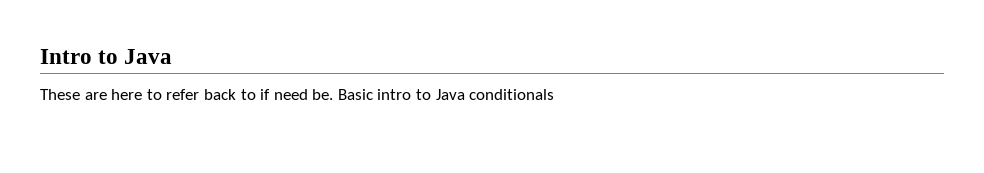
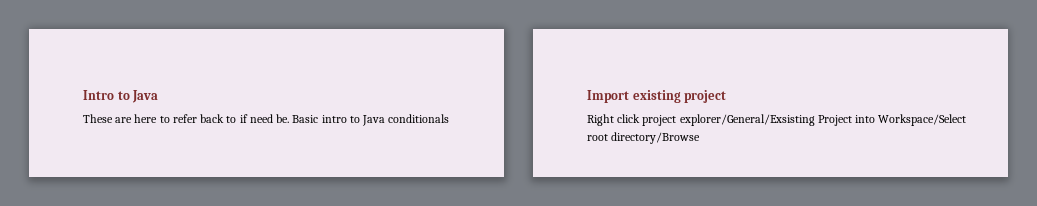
+ Import existing project
+ Right click project explorer/General/Exsisting Project into Workspace/Select root directory/Browse

